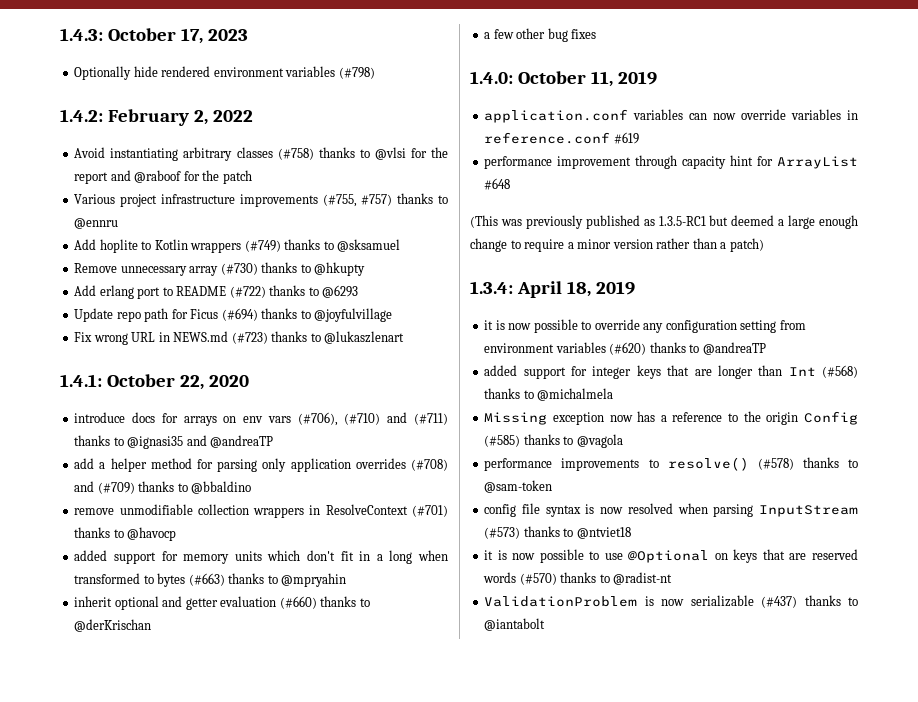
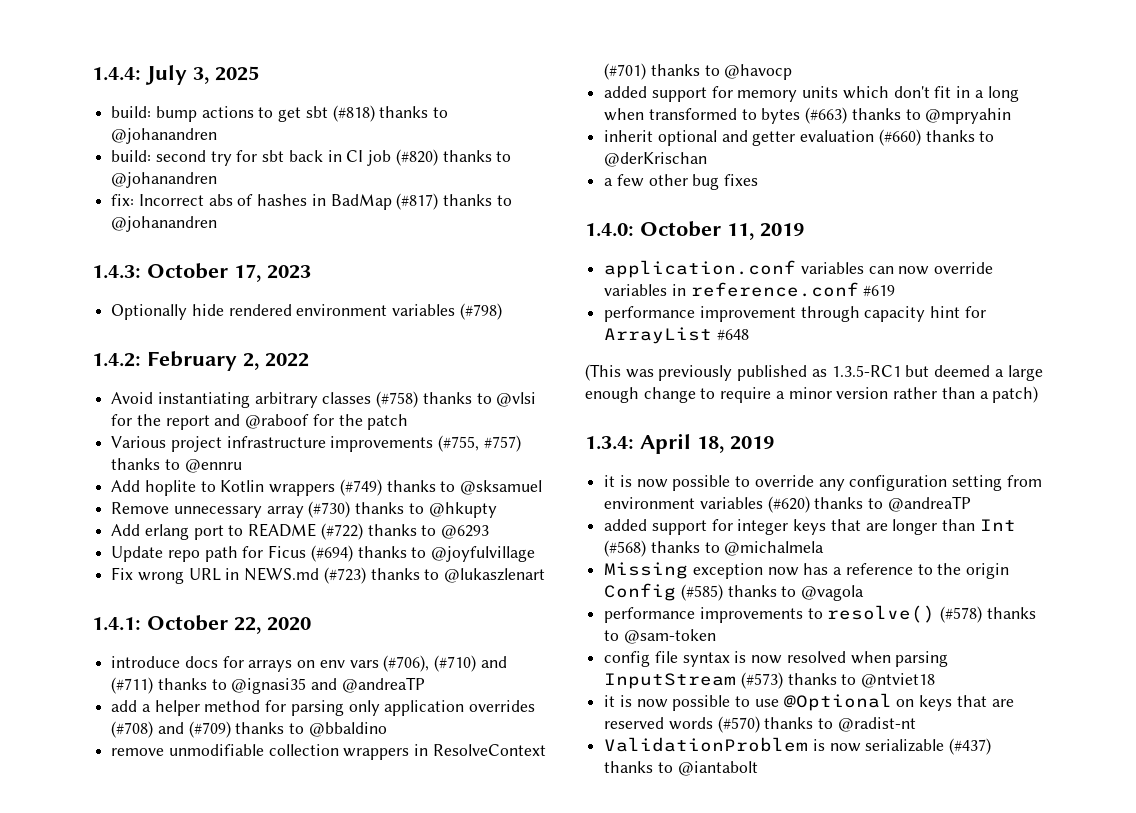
+ 1.4.4: July 3, 2025
+ build: bump actions to get sbt (#818) thanks to @johanandren
+ build: second try for sbt back in CI job (#820) thanks to @johanandren
+ fix: Incorrect abs of hashes in BadMap (#817) thanks to @johanandren

